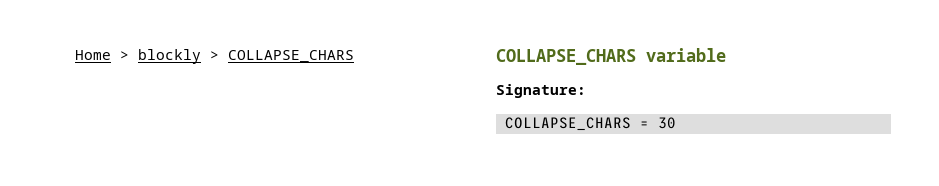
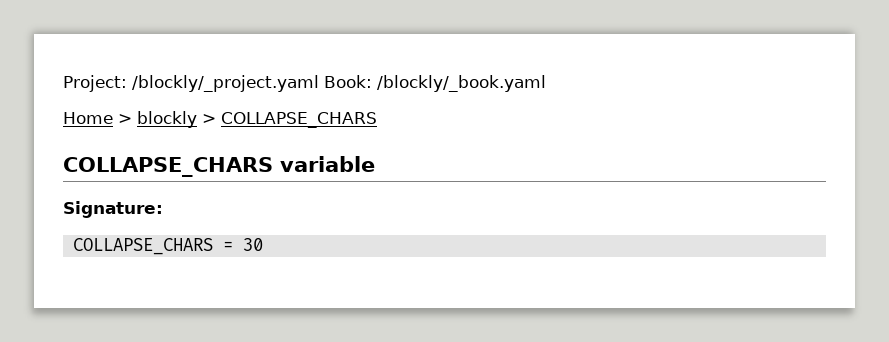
+ Project: /blockly/_project.yaml Book: /blockly/_book.yaml

